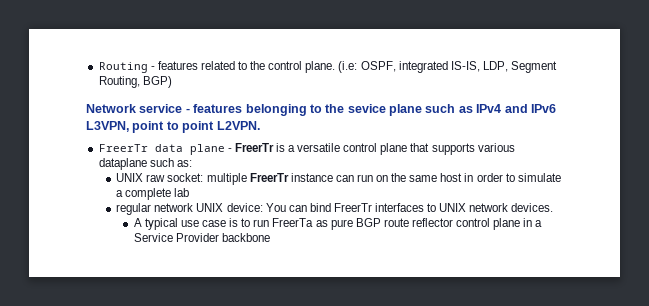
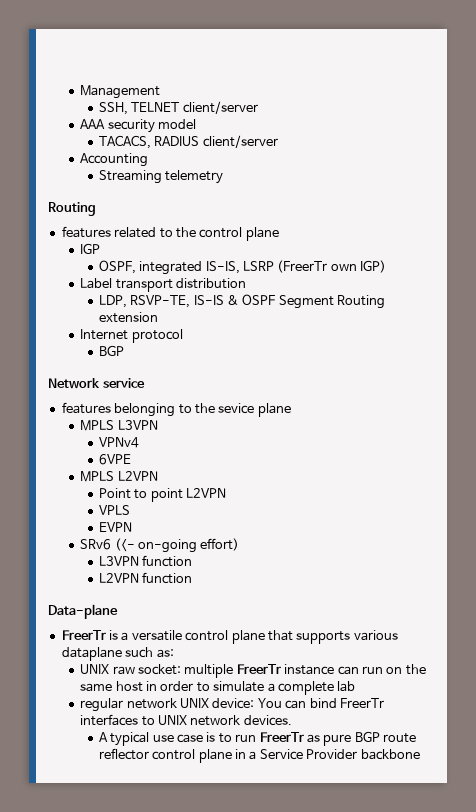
- Routing - features related to the control plane. (i.e: OSPF, integrated IS-IS, LDP, Segment Routing, BGP)
+ Management
+ SSH, TELNET client/server
+ AAA security model
+ TACACS, RADIUS client/server
+ Accounting
+ Streaming telemetry
+ Routing
+ features related to the control plane
+ IGP
+ OSPF, integrated IS-IS, LSRP (FreerTr own IGP)
+ Label transport distribution
+ LDP, RSVP-TE, IS-IS & OSPF Segment Routing extension
+ Internet protocol
+ BGP
- Network service - features belonging to the sevice plane such as IPv4 and IPv6 L3VPN, point to point L2VPN.
- FreerTr data plane - FreerTr is a versatile control plane that supports various dataplane such as:
+ Network service
+ features belonging to the sevice plane
+ MPLS L3VPN
+ VPNv4
+ 6VPE
+ MPLS L2VPN
+ Point to point L2VPN
+ VPLS
+ EVPN
+ SRv6 (<- on-going effort)
+ L3VPN function
+ L2VPN function
+ Data-plane
+ FreerTr is a versatile control plane that supports various dataplane such as:
- A typical use case is to run FreerTa as pure BGP route reflector control plane in a Service Provider backbone
+ A typical use case is to run FreerTr as pure BGP route reflector control plane in a Service Provider backbone

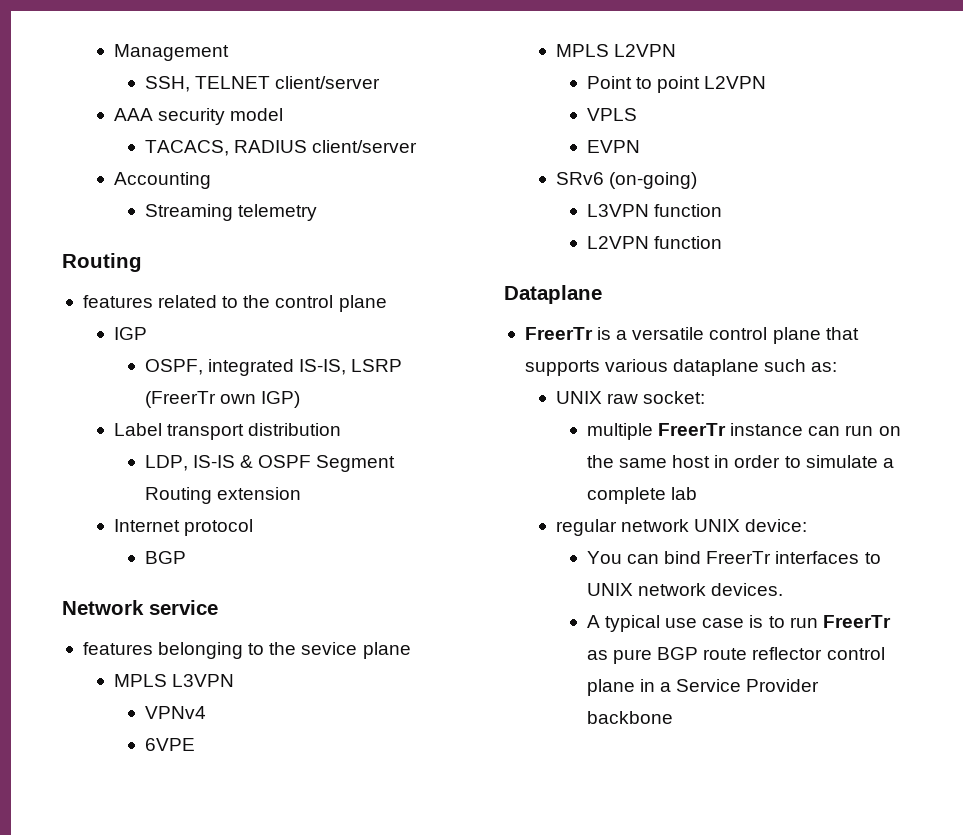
- LDP, RSVP-TE, IS-IS & OSPF Segment Routing extension
+ LDP, IS-IS & OSPF Segment Routing extension
- SRv6 (<- on-going effort)
+ SRv6 (on-going)
- Data-plane
+ Dataplane
- UNIX raw socket: multiple FreerTr instance can run on the same host in order to simulate a complete lab
+ UNIX raw socket:
+ multiple FreerTr instance can run on the same host in order to simulate a complete lab
- regular network UNIX device: You can bind FreerTr interfaces to UNIX network devices.
+ regular network UNIX device:
+ You can bind FreerTr interfaces to UNIX network devices.

